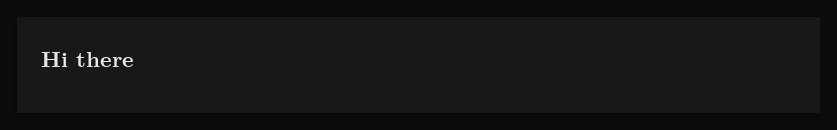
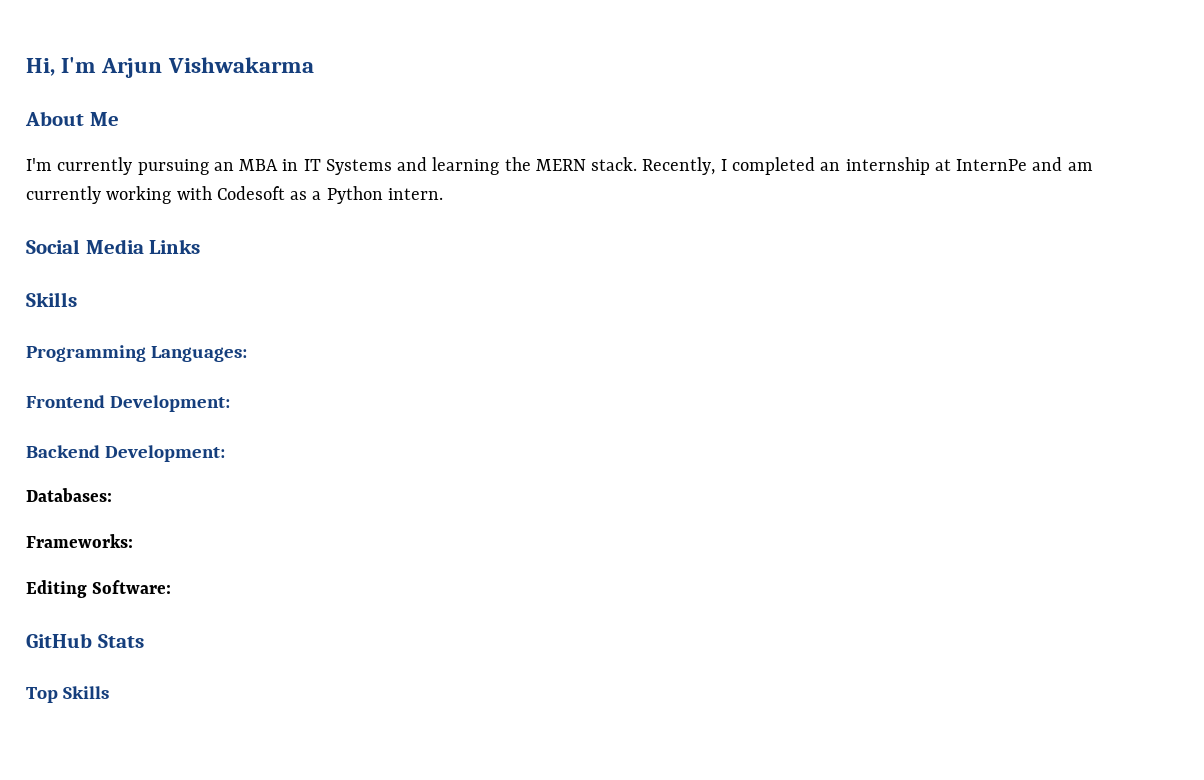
- Hi there
+ Hi, I'm Arjun Vishwakarma
+ About Me
+ I'm currently pursuing an MBA in IT Systems and learning the MERN stack. Recently, I completed an internship at InternPe and am currently working with Codesoft as a Python intern.
+ Social Media Links
+ Skills
+ Programming Languages:
+ Frontend Development:
+ Backend Development:
+ Databases:
+ Frameworks:
+ Editing Software:
+ GitHub Stats
+ Top Skills

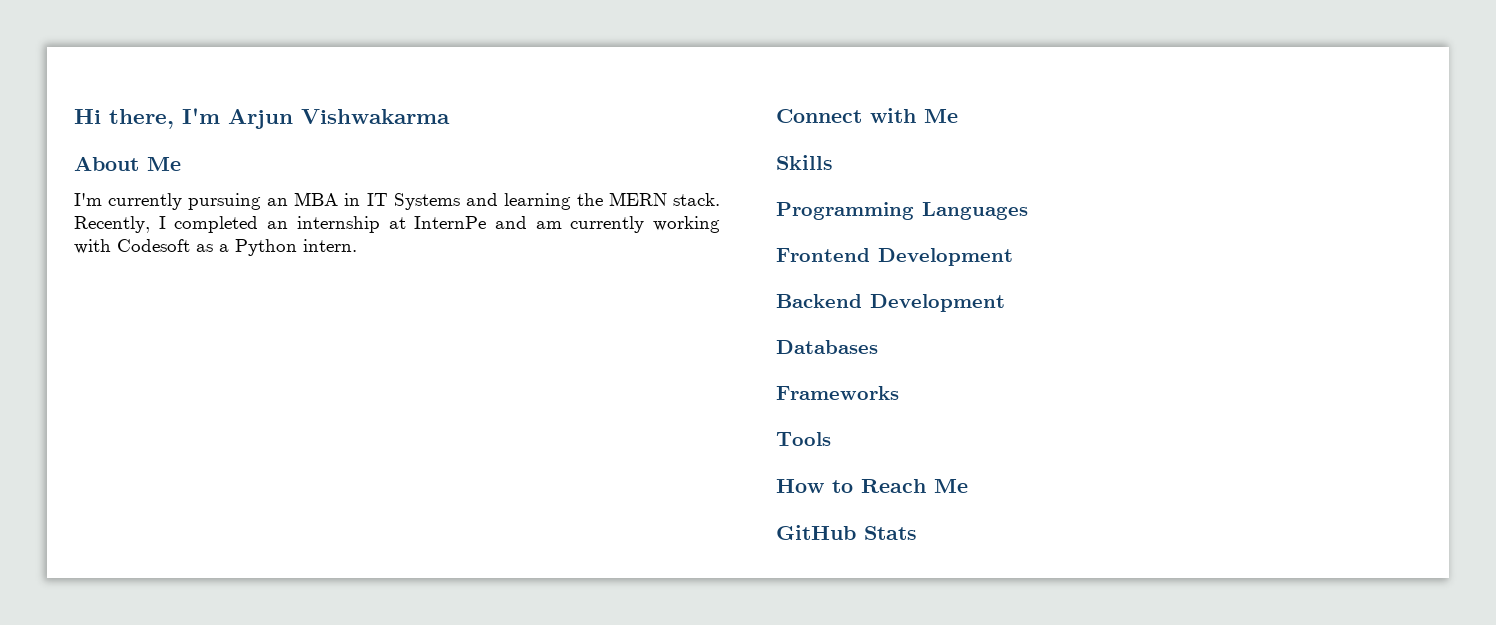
- Hi, I'm Arjun Vishwakarma
+ Hi there, I'm Arjun Vishwakarma
- Social Media Links
+ Connect with Me
- Programming Languages:
+ Programming Languages
- Frontend Development:
+ Frontend Development
- Backend Development:
- Databases:
- Frameworks:
- Editing Software:
+ Backend Development
+ Databases
+ Frameworks
+ Tools
+ How to Reach Me
- Top Skills

